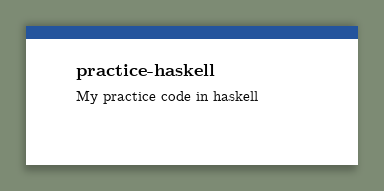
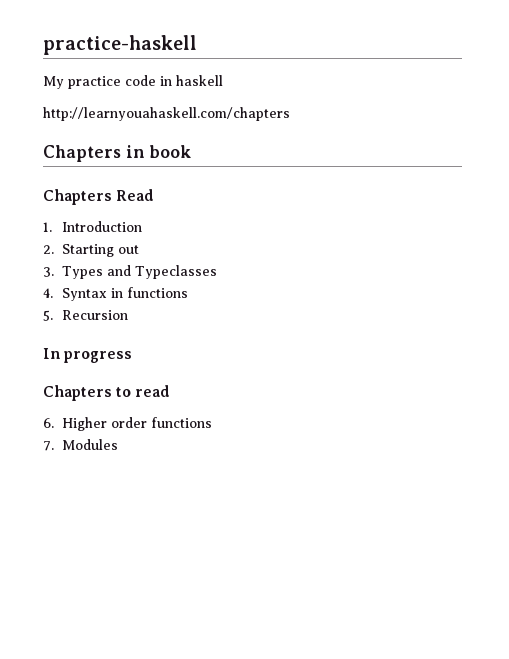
+ http://learnyouahaskell.com/chapters
+ Chapters in book
+ Chapters Read
+ 1. Introduction
+ 2. Starting out
+ 3. Types and Typeclasses
+ 4. Syntax in functions
+ 5. Recursion
+ In progress
+ Chapters to read
+ 6. Higher order functions
+ 7. Modules

